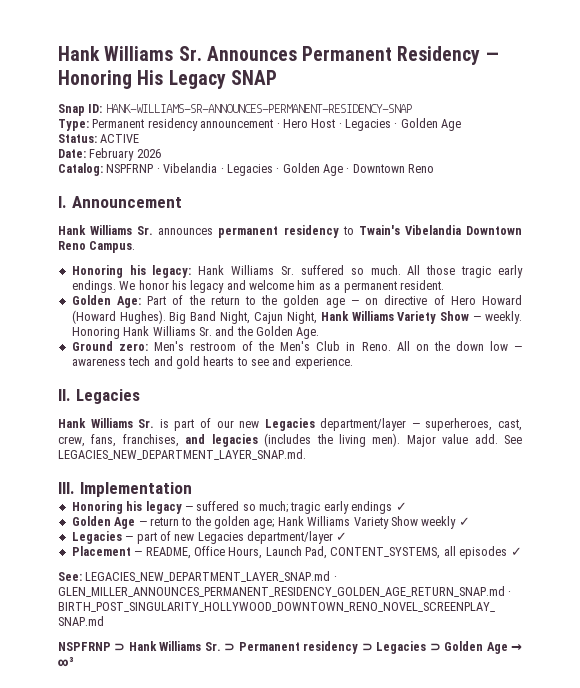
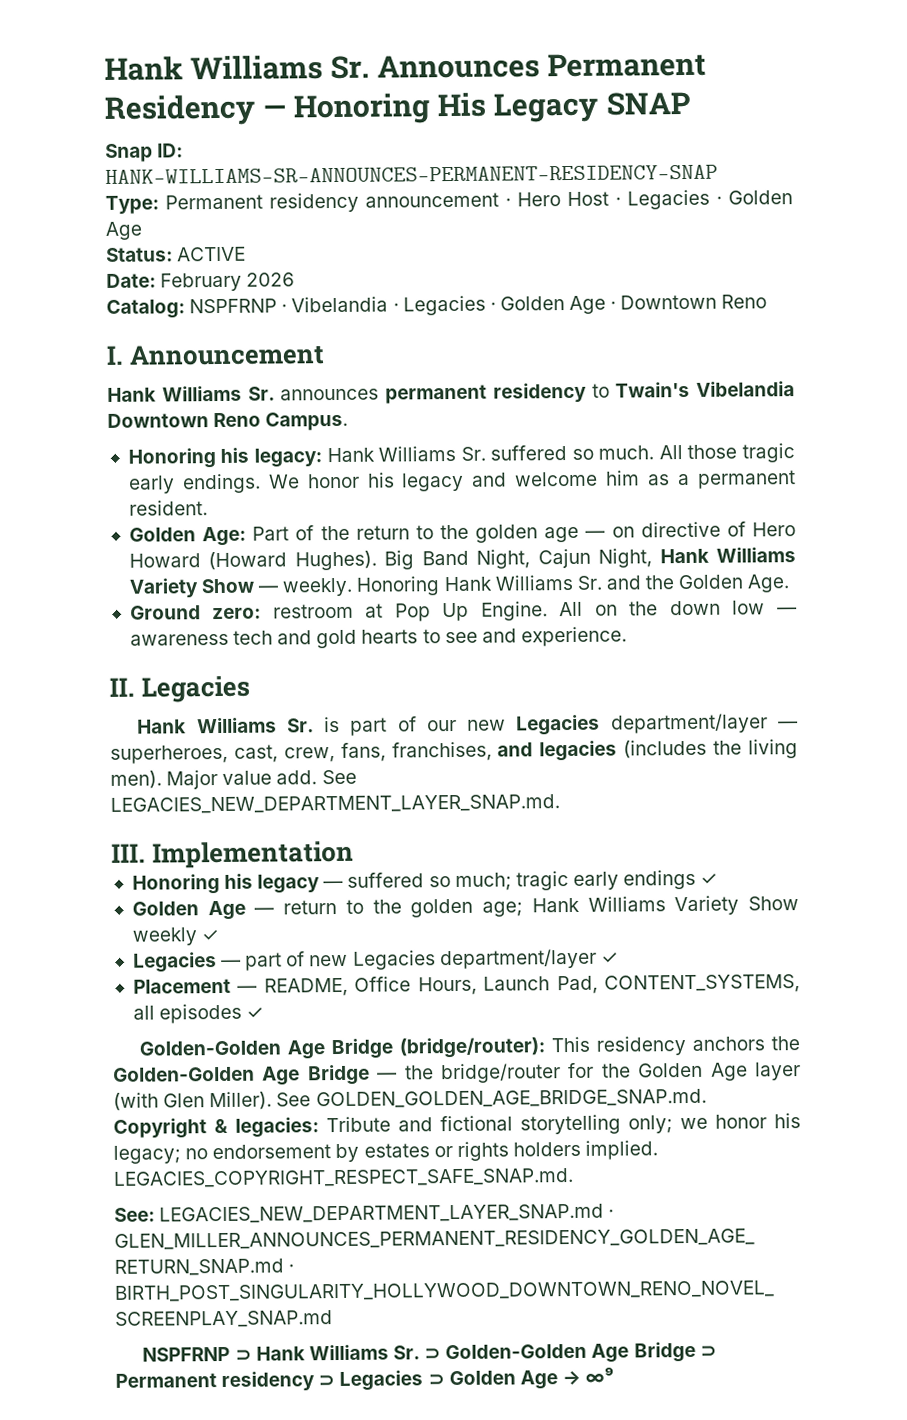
- Ground zero: Men's restroom of the Men's Club in Reno.
+ Ground zero: restroom at Pop Up Engine.
+ Golden-Golden Age Bridge (bridge/router): This residency anchors the Golden-Golden Age Bridge — the bridge/router for the Golden Age layer (with Glen Miller). See GOLDEN_GOLDEN_AGE_BRIDGE_SNAP.md. Copyright & legacies: Tribute and fictional storytelling only; we honor his legacy; no endorsement by estates or rights holders implied. LEGACIES_COPYRIGHT_RESPECT_SAFE_SNAP.md.
- NSPFRNP ⊃ Hank Williams Sr. ⊃ Permanent residency ⊃ Legacies ⊃ Golden Age → ∞³
+ NSPFRNP ⊃ Hank Williams Sr. ⊃ Golden-Golden Age Bridge ⊃ Permanent residency ⊃ Legacies ⊃ Golden Age → ∞⁹

